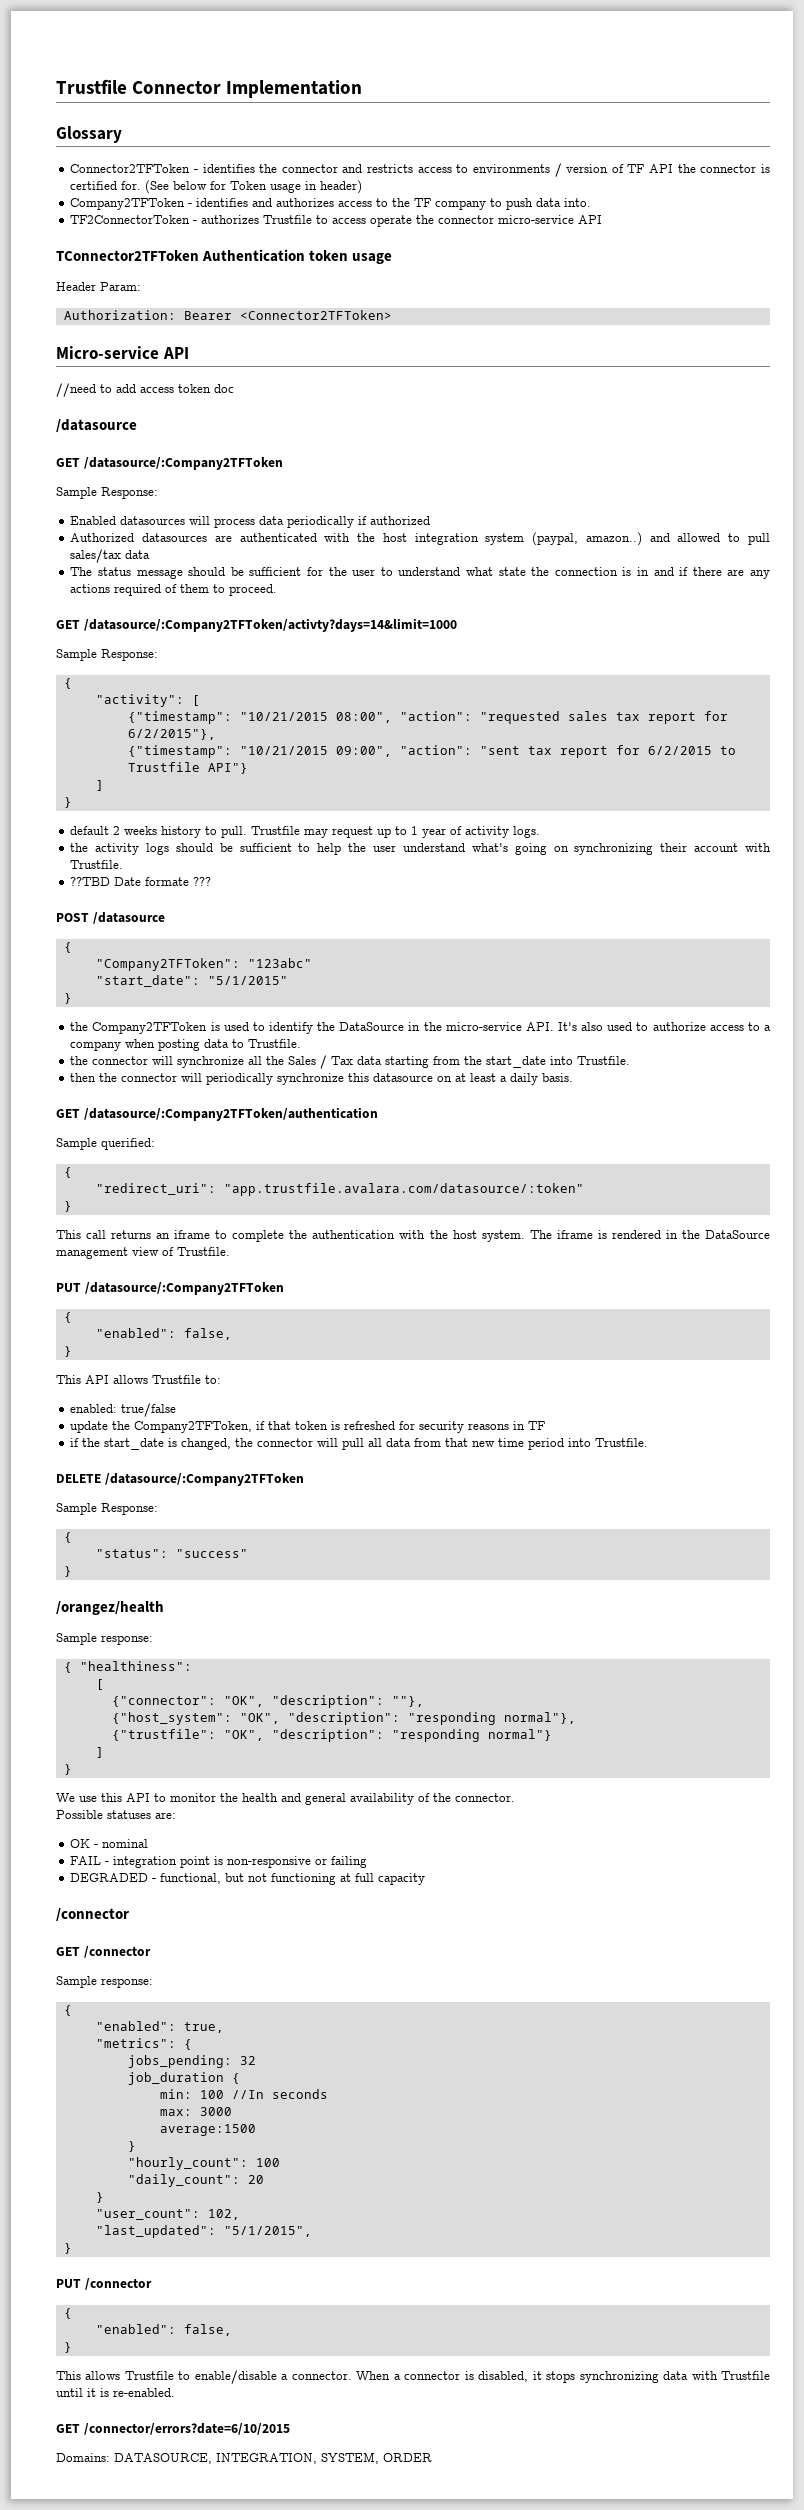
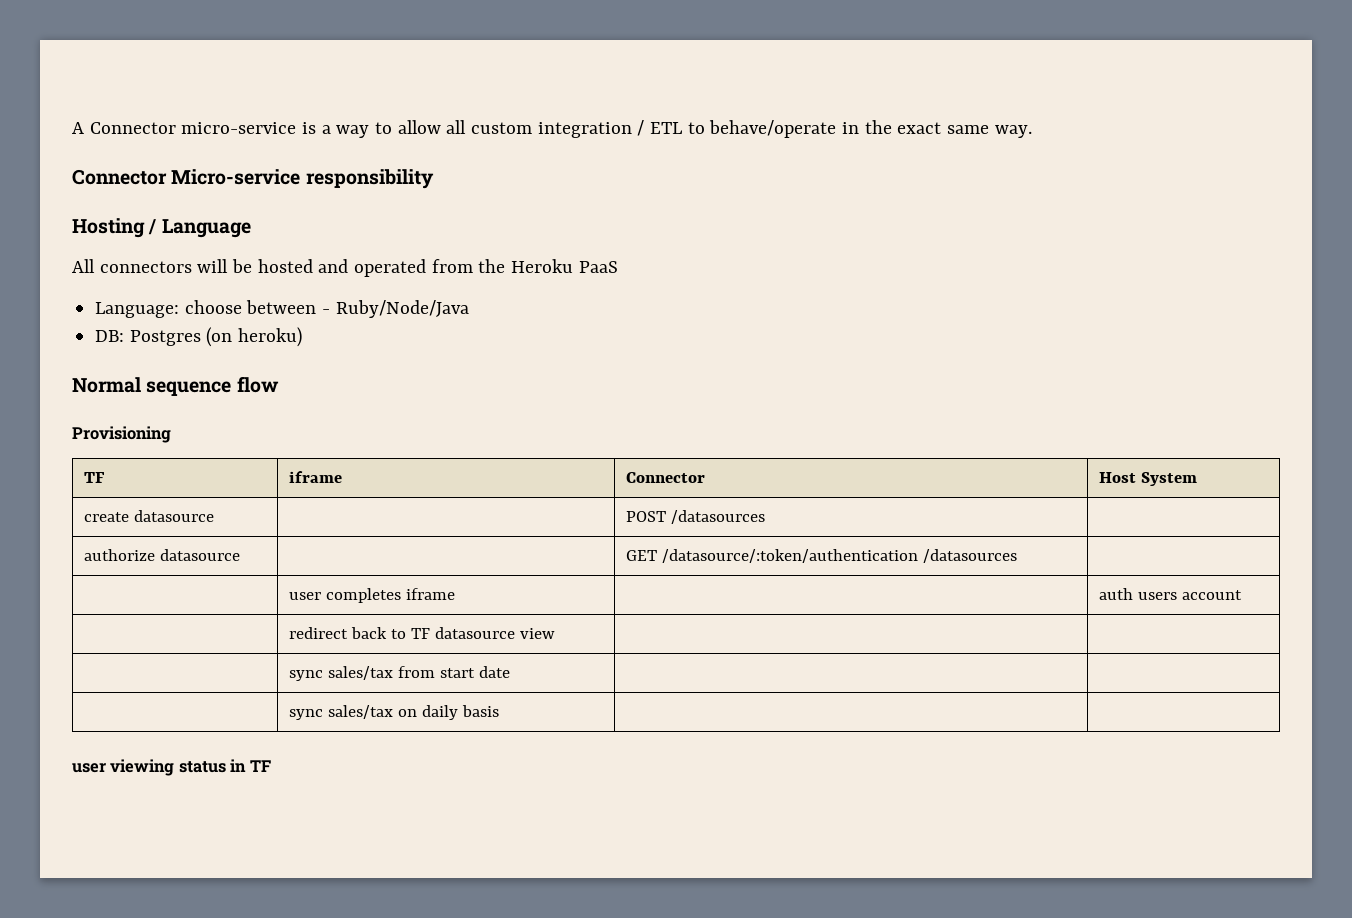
- Trustfile Connector Implementation
- Glossary
- Connector2TFToken - identifies the connector and restricts access to environments / version of TF API the connector is certified for. (See below for Token usage in header)
- Company2TFToken - identifies and authorizes access to the TF company to push data into.
- TF2ConnectorToken - authorizes Trustfile to access operate the connector micro-service API
- TConnector2TFToken Authentication token usage
- Header Param:
- Authorization: Bearer <Connector2TFToken>
- Micro-service API
- //need to add access token doc
- /datasource
- GET /datasource/:Company2TFToken
- Sample Response:
- Enabled datasources will process data periodically if authorized
- Authorized datasources are authenticated with the host integration system (paypal, amazon..) and allowed to pull sales/tax data
- The status message should be sufficient for the user to understand what state the connection is in and if there are any actions required of them to proceed.
- GET /datasource/:Company2TFToken/activty?days=14&limit=1000
- Sample Response:
- {
- "activity": [
- {"timestamp": "10/21/2015 08:00", "action": "requested sales tax report for 6/2/2015"},
- {"timestamp": "10/21/2015 09:00", "action": "sent tax report for 6/2/2015 to Trustfile API"}
- ]
- }
- default 2 weeks history to pull. Trustfile may request up to 1 year of activity logs.
- the activity logs should be sufficient to help the user understand what's going on synchronizing their account with Trustfile.
- ??TBD Date formate ???
- POST /datasource
- {
- "Company2TFToken": "123abc"
- "start_date": "5/1/2015"
- }
- the Company2TFToken is used to identify the DataSource in the micro-service API. It's also used to authorize access to a company when posting data to Trustfile.
- the connector will synchronize all the Sales / Tax data starting from the start_date into Trustfile.
- then the connector will periodically synchronize this datasource on at least a daily basis.
- GET /datasource/:Company2TFToken/authentication
- Sample querified:
- {
- "redirect_uri": "app.trustfile.avalara.com/datasource/:token"
- }
- This call returns an iframe to complete the authentication with the host system. The iframe is rendered in the DataSource management view of Trustfile.
- PUT /datasource/:Company2TFToken
- {
- "enabled": false,
- }
- This API allows Trustfile to:
- enabled: true/false
- update the Company2TFToken, if that token is refreshed for security reasons in TF
- if the start_date is changed, the connector will pull all data from that new time period into Trustfile.
- DELETE /datasource/:Company2TFToken
- Sample Response:
- {
- "status": "success"
- }
- /orangez/health
- Sample response:
- { "healthiness":
- [
- {"connector": "OK", "description": ""},
- {"host_system": "OK", "description": "responding normal"},
- {"trustfile": "OK", "description": "responding normal"}
- ]
- }
- We use this API to monitor the health and general availability of the connector.
- Possible statuses are:
- OK - nominal
- FAIL - integration point is non-responsive or failing
- DEGRADED - functional, but not functioning at full capacity
- /connector
- GET /connector
- Sample response:
- {
- "enabled": true,
- "metrics": {
- jobs_pending: 32
- job_duration {
- min: 100 //In seconds
- max: 3000
- average:1500
- }
- "hourly_count": 100
- "daily_count": 20
- }
- "user_count": 102,
- "last_updated": "5/1/2015",
- }
- PUT /connector
- {
- "enabled": false,
- }
- This allows Trustfile to enable/disable a connector. When a connector is disabled, it stops synchronizing data with Trustfile until it is re-enabled.
- GET /connector/errors?date=6/10/2015
- Domains: DATASOURCE, INTEGRATION, SYSTEM, ORDER
+ A Connector micro-service is a way to allow all custom integration / ETL to behave/operate in the exact same way.
+ Connector Micro-service responsibility
+ Hosting / Language
+ All connectors will be hosted and operated from the Heroku PaaS
+ Language: choose between - Ruby/Node/Java
+ DB: Postgres (on heroku)
+ Normal sequence flow
+ Provisioning
+ TF | iframe | Connector | Host System
+ create datasource | | POST /datasources |
+ authorize datasource | | GET /datasource/:token/authentication /datasources |
+ | user completes iframe | | auth users account
+ | redirect back to TF datasource view | |
+ | sync sales/tax from start date | |
+ | sync sales/tax on daily basis | |
+ user viewing status in TF

